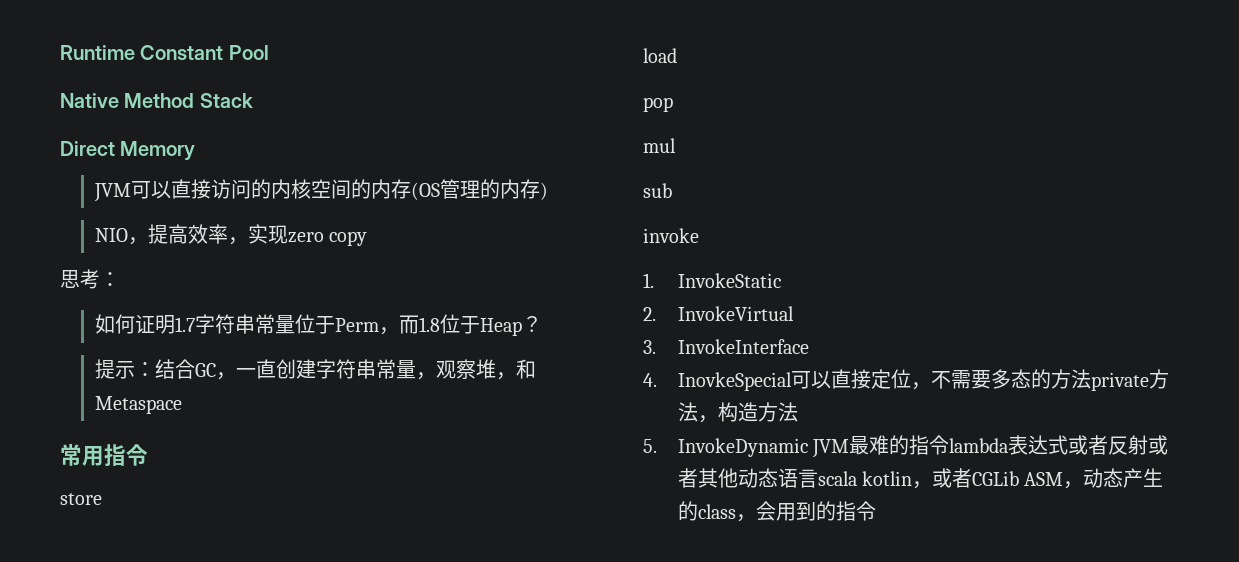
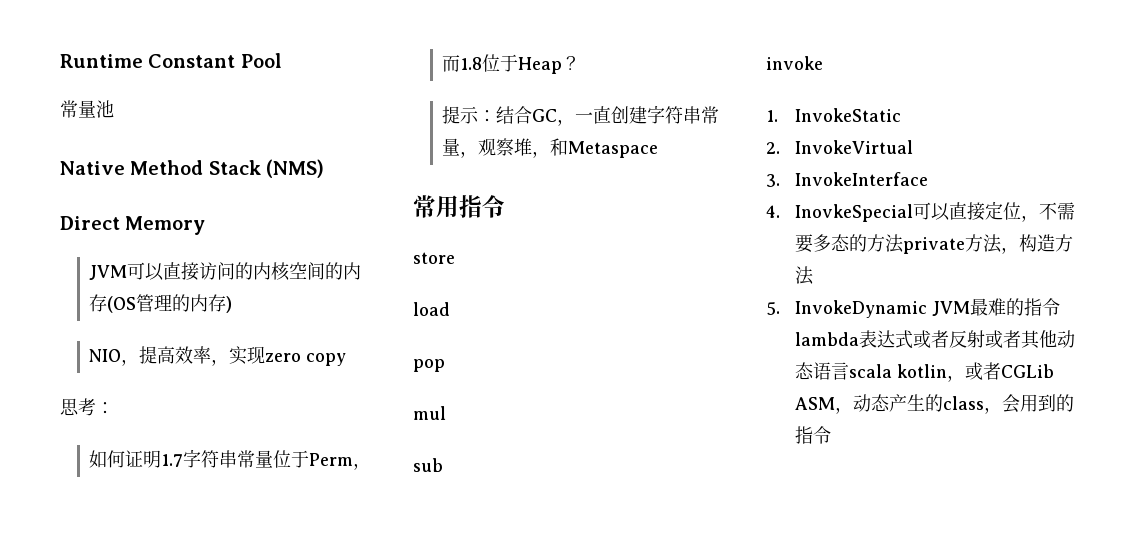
+ 常量池
- Native Method Stack
+ Native Method Stack (NMS)

